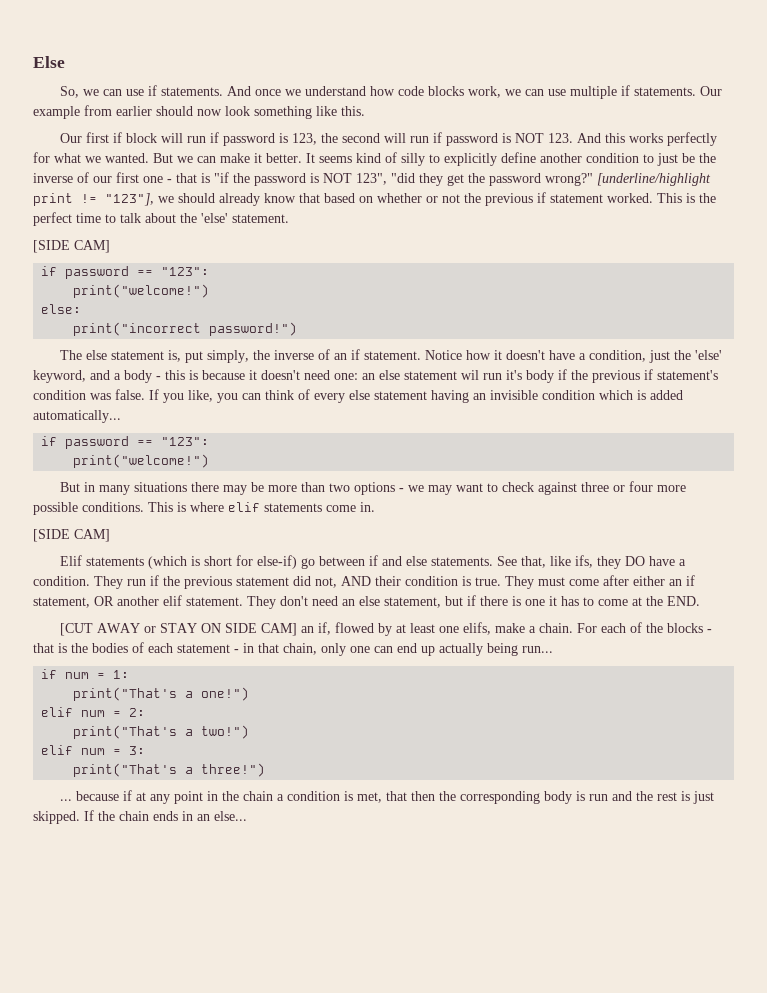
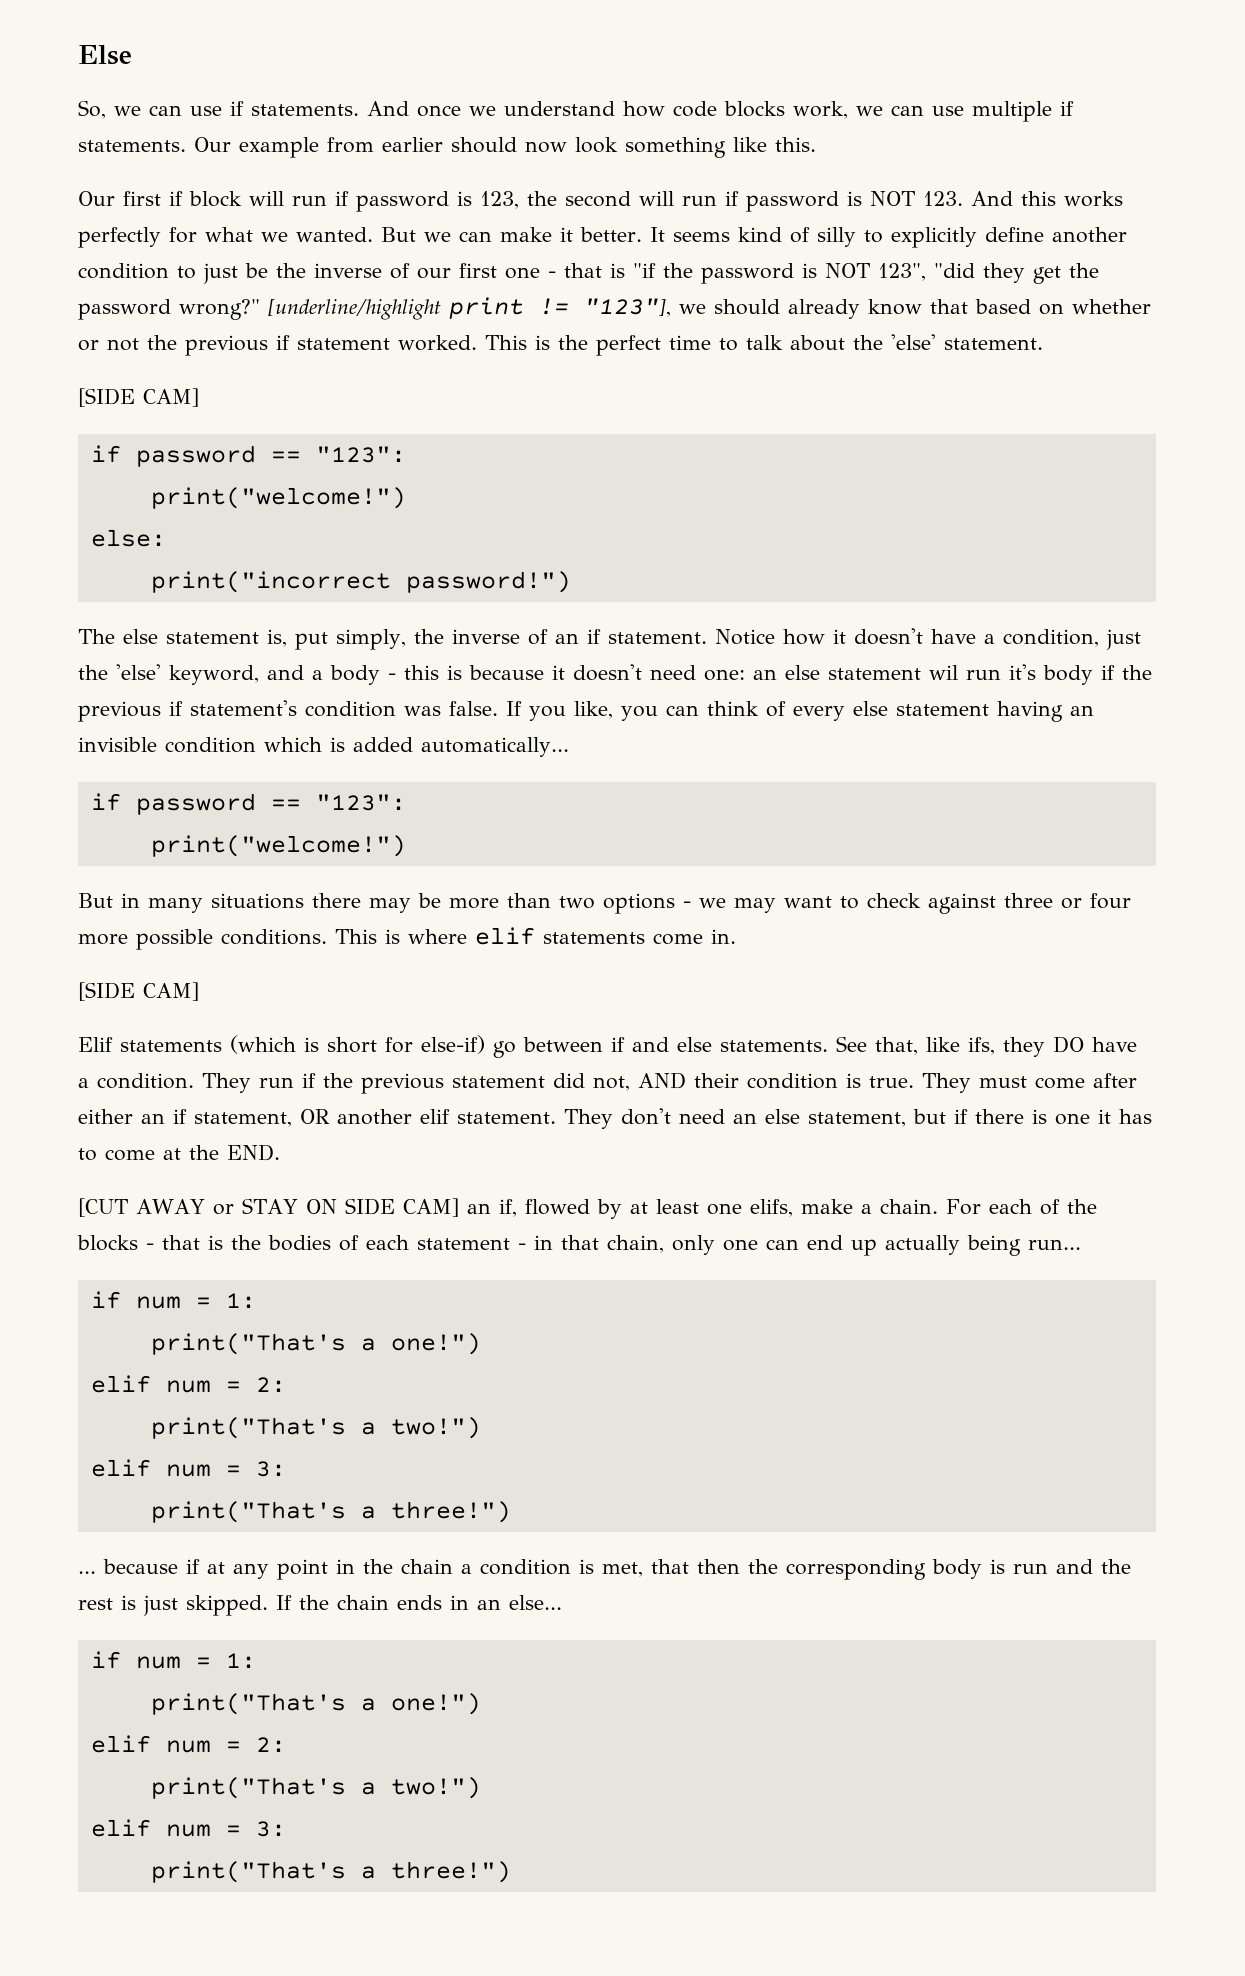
  If the chain ends in an else...
+ if num = 1:
+ print("That's a one!")
+ elif num = 2:
+ print("That's a two!")
+ elif num = 3:
+ print("That's a three!")

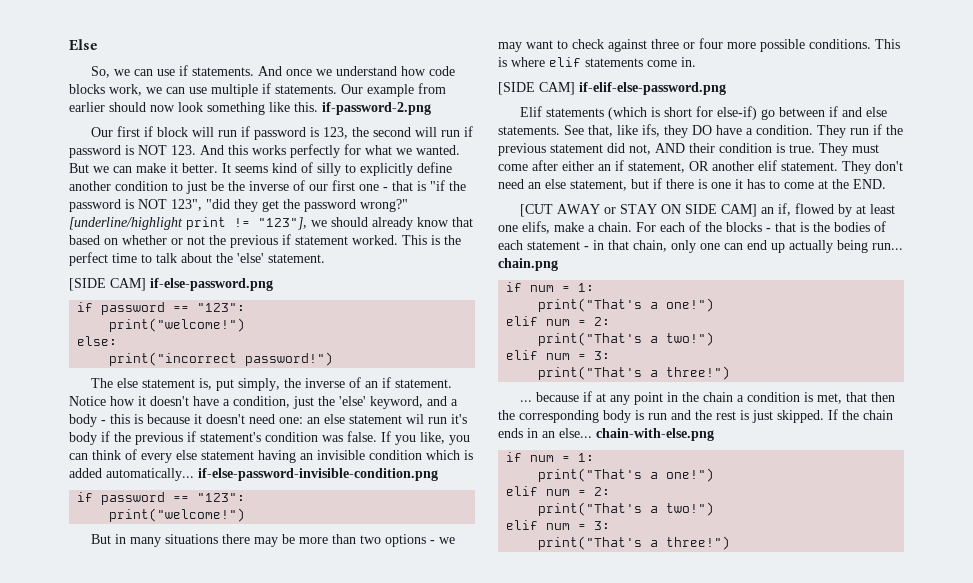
- Our example from earlier should now look something like this.
+ Our example from earlier should now look something like this. if-password-2.png
  This is the perfect time to talk about the 'else' statement.
- [SIDE CAM]
+ [SIDE CAM] if-else-password.png
- If you like, you can think of every else statement having an invisible condition which is added automatically...
+ If you like, you can think of every else statement having an invisible condition which is added automatically... if-else-password-invisible-condition.png
  This is where elif statements come in.
- [SIDE CAM]
+ [SIDE CAM] if-elif-else-password.png
- For each of the blocks - that is the bodies of each statement - in that chain, only one can end up actually being run...
+ For each of the blocks - that is the bodies of each statement - in that chain, only one can end up actually being run... chain.png
- If the chain ends in an else...
+ If the chain ends in an else... chain-with-else.png

